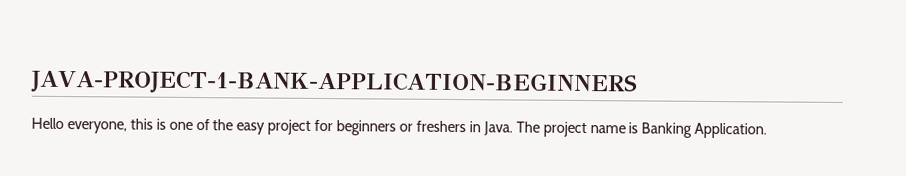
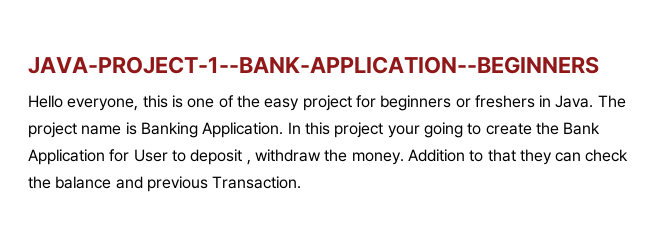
- JAVA-PROJECT-1-BANK-APPLICATION-BEGINNERS
+ JAVA-PROJECT-1--BANK-APPLICATION--BEGINNERS
+ In this project your going to create the Bank Application for User to deposit , withdraw the money. Addition to that they can check the balance and previous Transaction.

